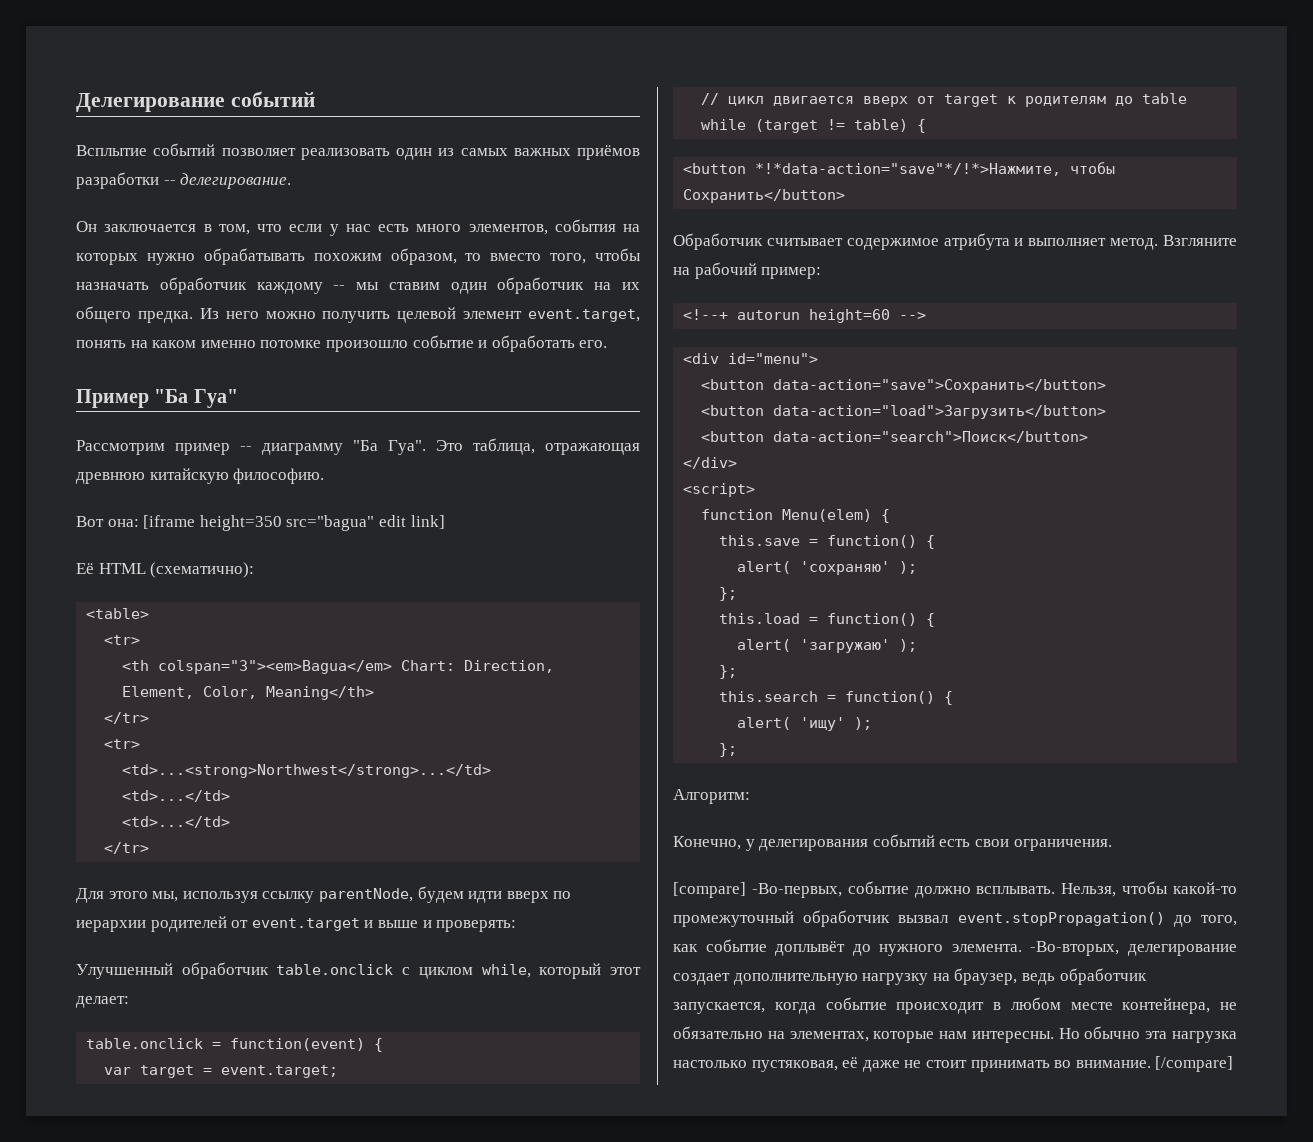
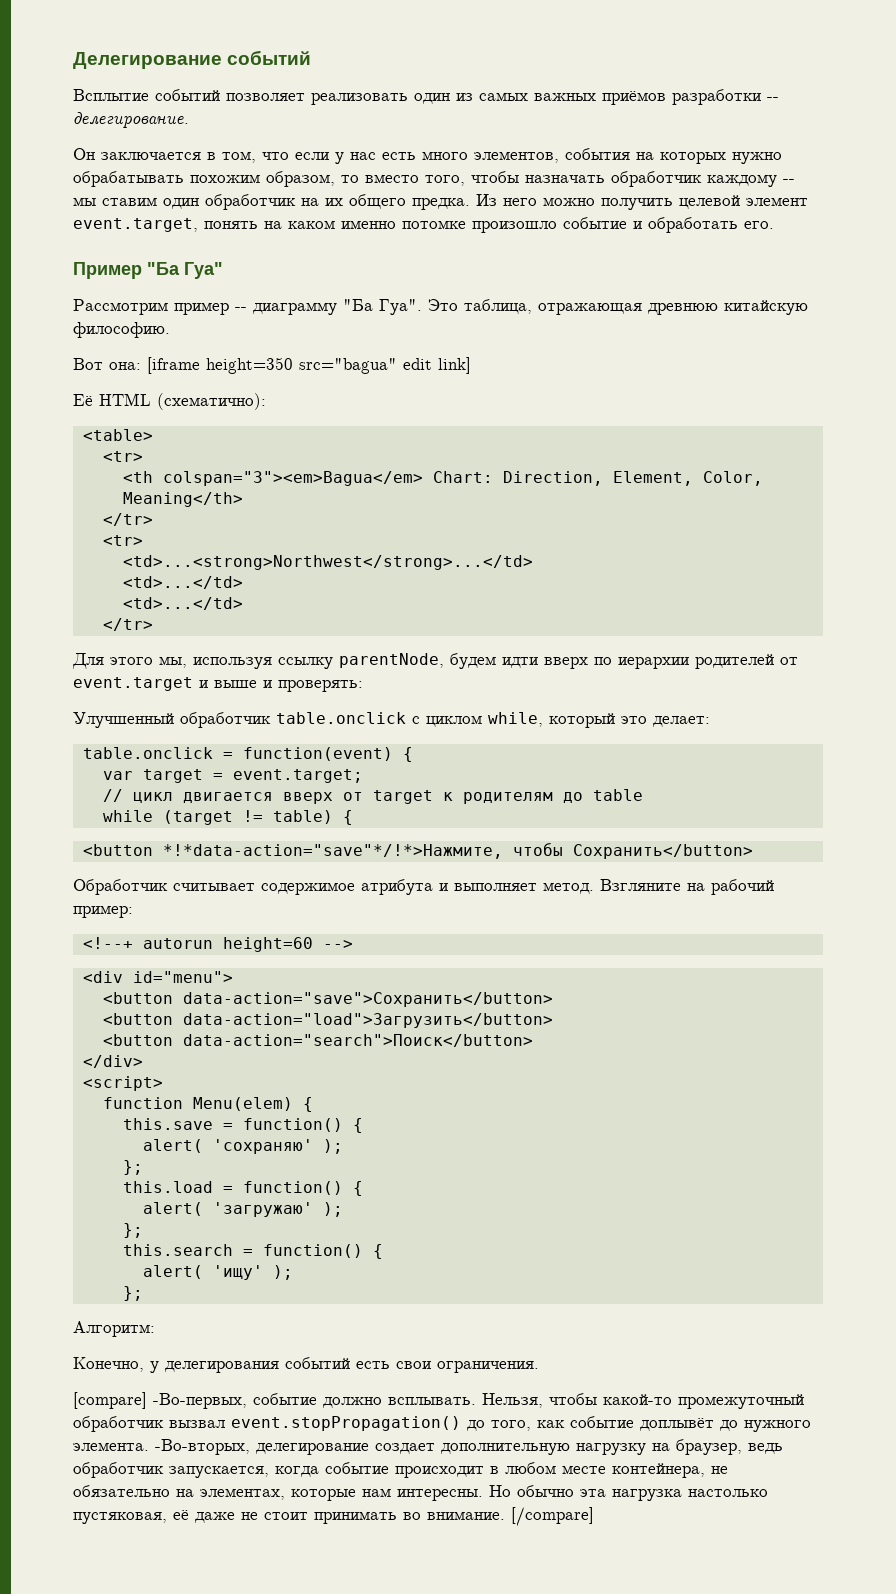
- Улучшенный обработчик table.onclick с циклом while, который этот делает:
+ Улучшенный обработчик table.onclick с циклом while, который это делает:

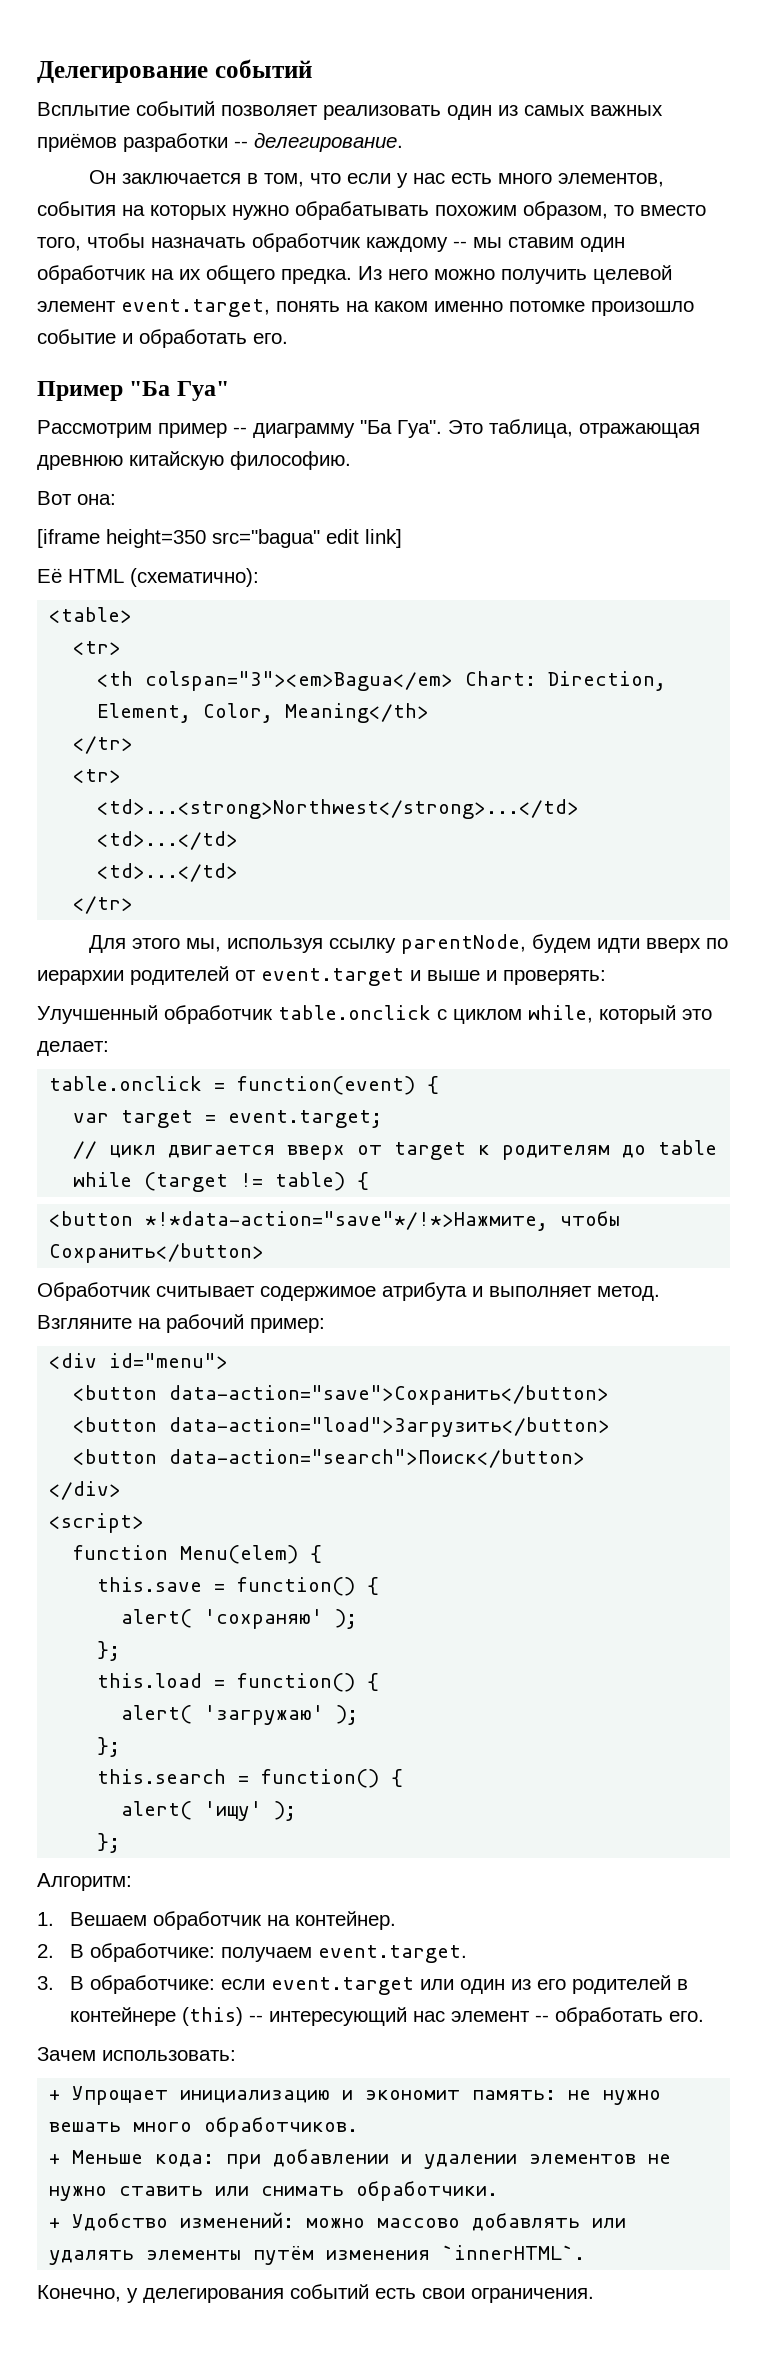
- Вот она: [iframe height=350 src="bagua" edit link]
+ Вот она:
+ [iframe height=350 src="bagua" edit link]
- <!--+ autorun height=60 -->
+ 1. Вешаем обработчик на контейнер.
+ 2. В обработчике: получаем event.target.
+ 3. В обработчике: если event.target или один из его родителей в контейнере (this) -- интересующий нас элемент -- обработать его.
+ Зачем использовать:
+ + Упрощает инициализацию и экономит память: не нужно вешать много обработчиков.
+ + Меньше кода: при добавлении и удалении элементов не нужно ставить или снимать обработчики.
+ + Удобство изменений: можно массово добавлять или удалять элементы путём изменения `innerHTML`.
- [compare] -Во-первых, событие должно всплывать. Нельзя, чтобы какой-то промежуточный обработчик вызвал event.stopPropagation() до того, как событие доплывёт до нужного элемента. -Во-вторых, делегирование создает дополнительную нагрузку на браузер, ведь обработчик запускается, когда событие происходит в любом месте контейнера, не обязательно на элементах, которые нам интересны. Но обычно эта нагрузка настолько пустяковая, её даже не стоит принимать во внимание. [/compare]

